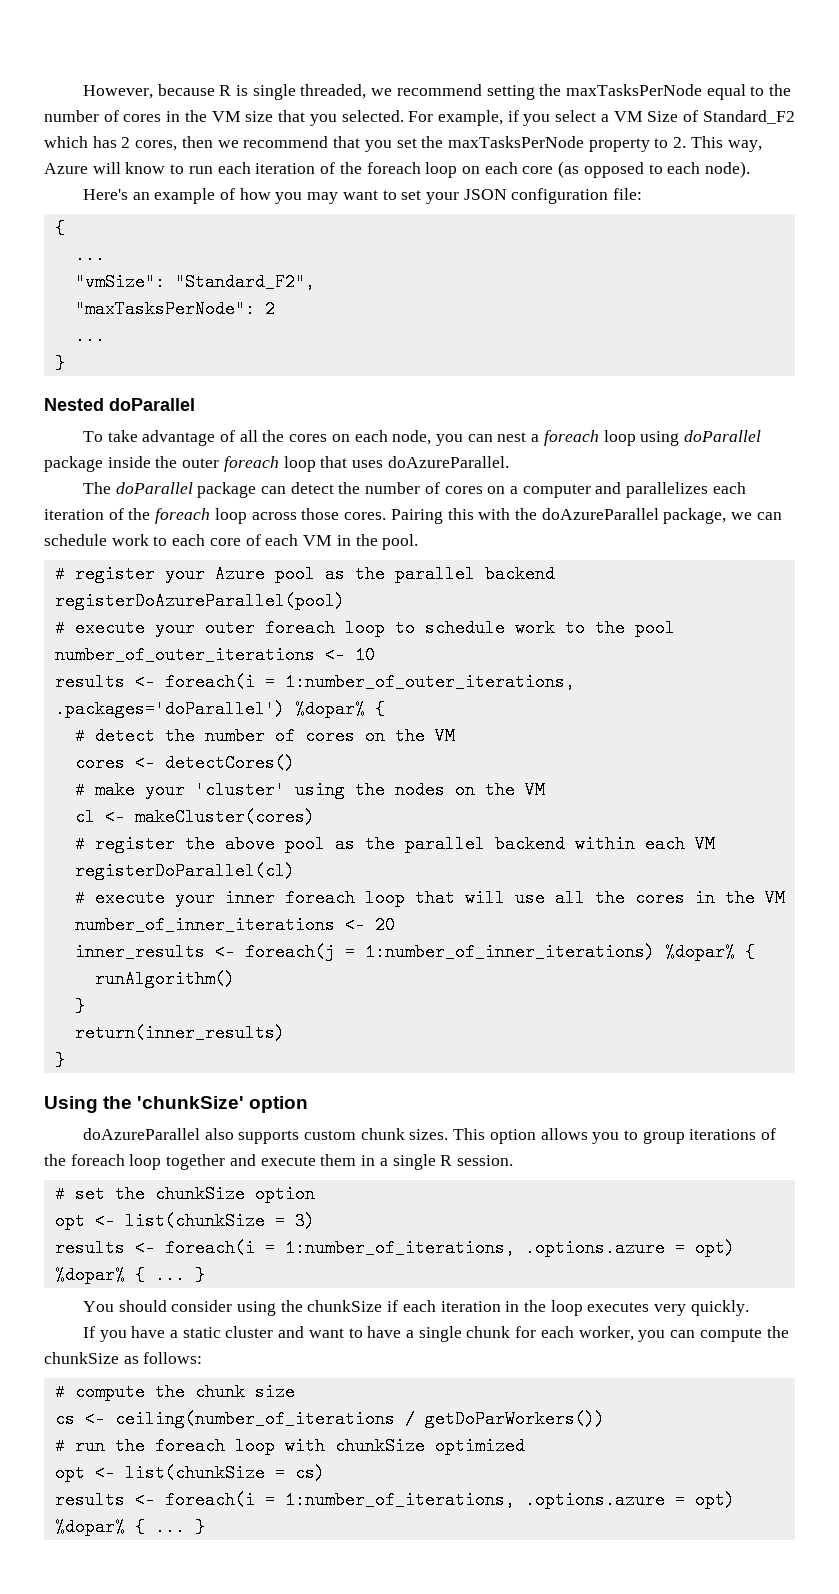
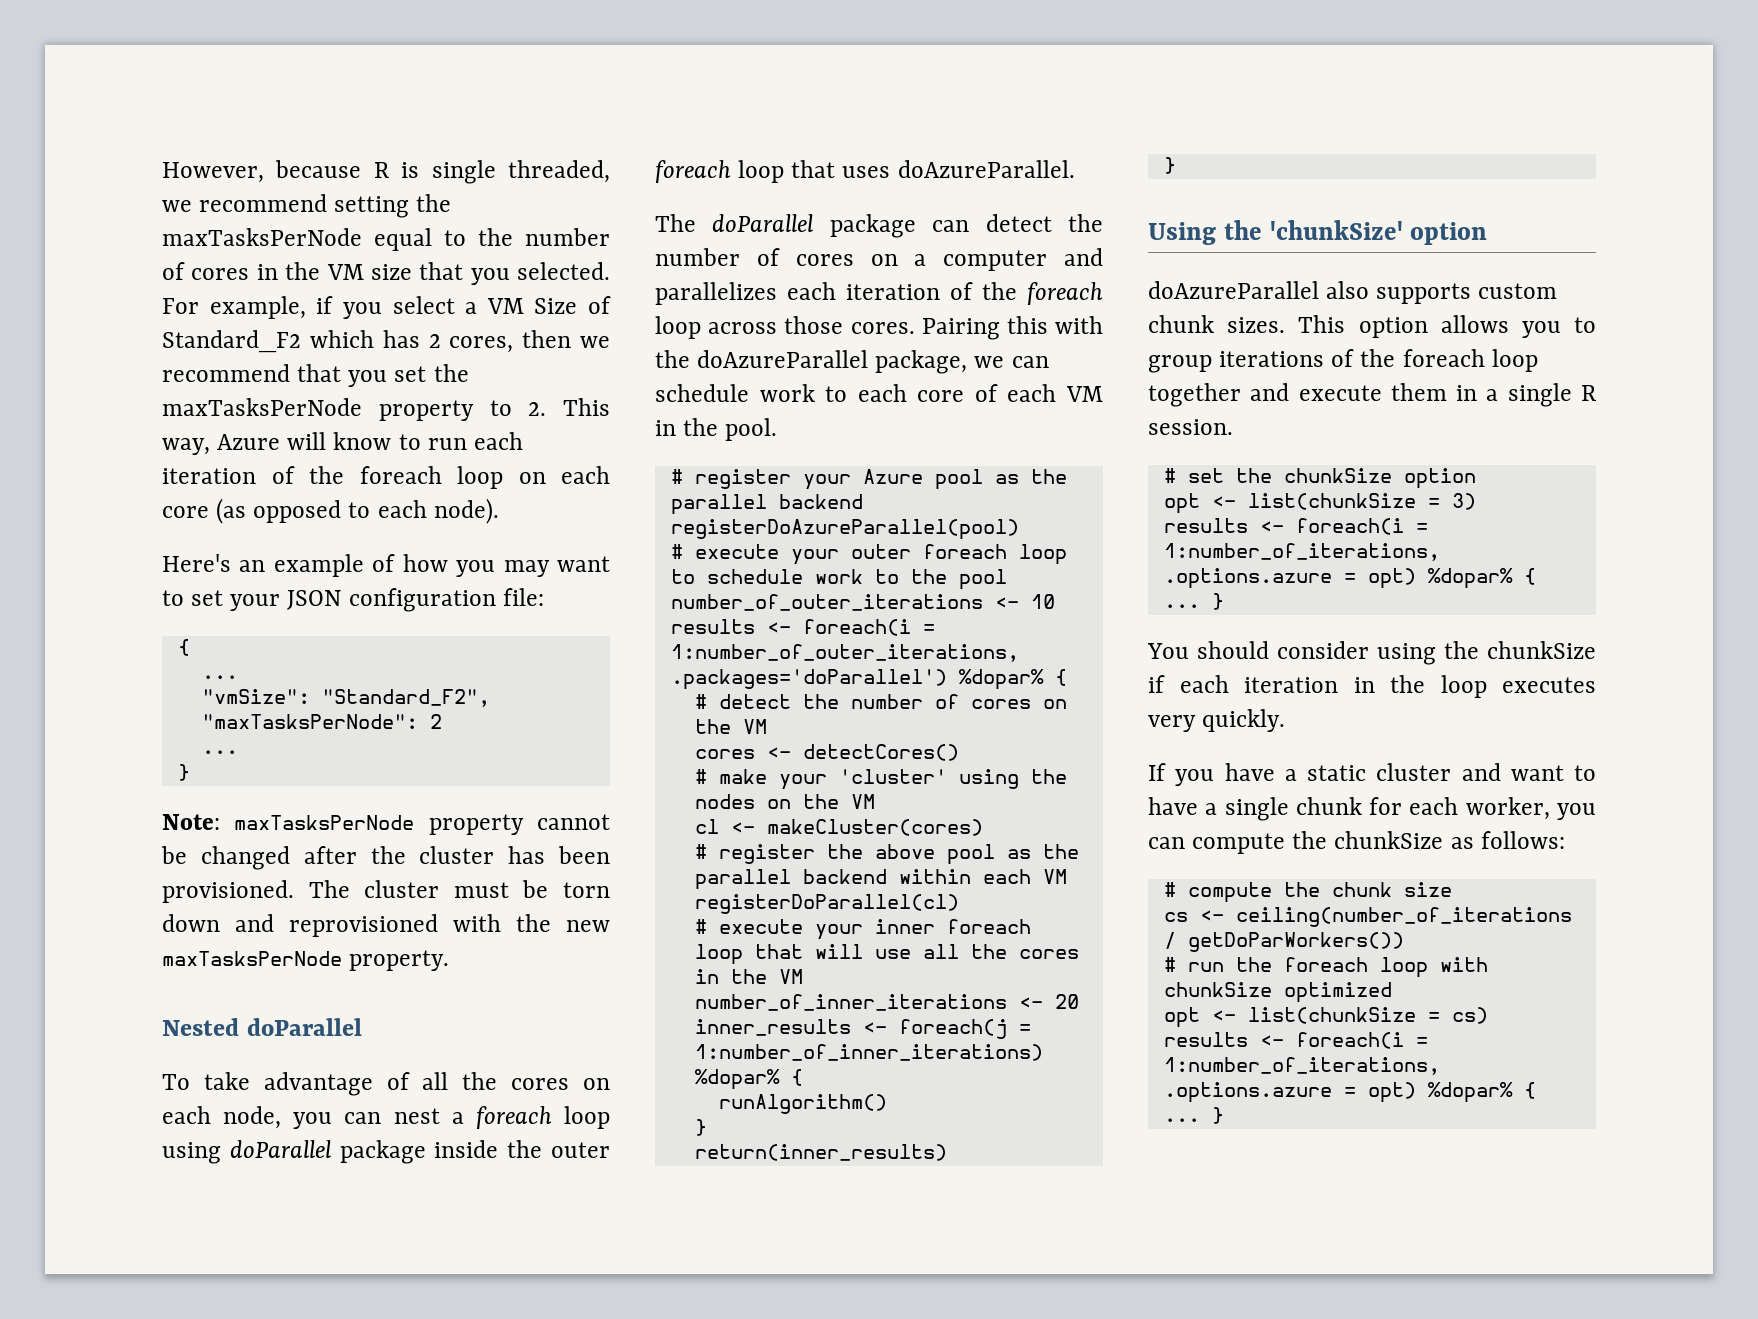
+ Note: maxTasksPerNode property cannot be changed after the cluster has been provisioned. The cluster must be torn down and reprovisioned with the new maxTasksPerNode property.

